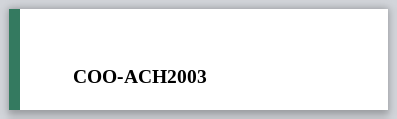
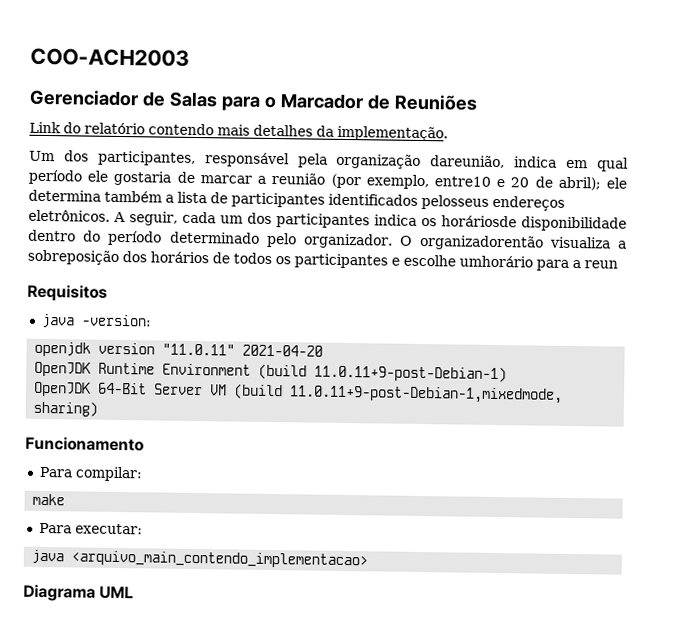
+ Gerenciador de Salas para o Marcador de Reuniões
+ Link do relatório contendo mais detalhes da implementação.
+ Um dos participantes, responsável pela organização dareunião, indica em qual período ele gostaria de marcar a reunião (por exemplo, entre10 e 20 de abril); ele determina também a lista de participantes identificados pelosseus endereços eletrônicos. A seguir, cada um dos participantes indica os horáriosde disponibilidade dentro do período determinado pelo organizador. O organizadorentão visualiza a sobreposição dos horários de todos os participantes e escolhe umhorário para a reun
+ Requisitos
+ java -version:
+ openjdk version "11.0.11" 2021-04-20
+ OpenJDK Runtime Environment (build 11.0.11+9-post-Debian-1)
+ OpenJDK 64-Bit Server VM (build 11.0.11+9-post-Debian-1,mixedmode, sharing)
+ Funcionamento
+ Para compilar:
+ make
+ Para executar:
+ java <arquivo_main_contendo_implementacao>
+ Diagrama UML

